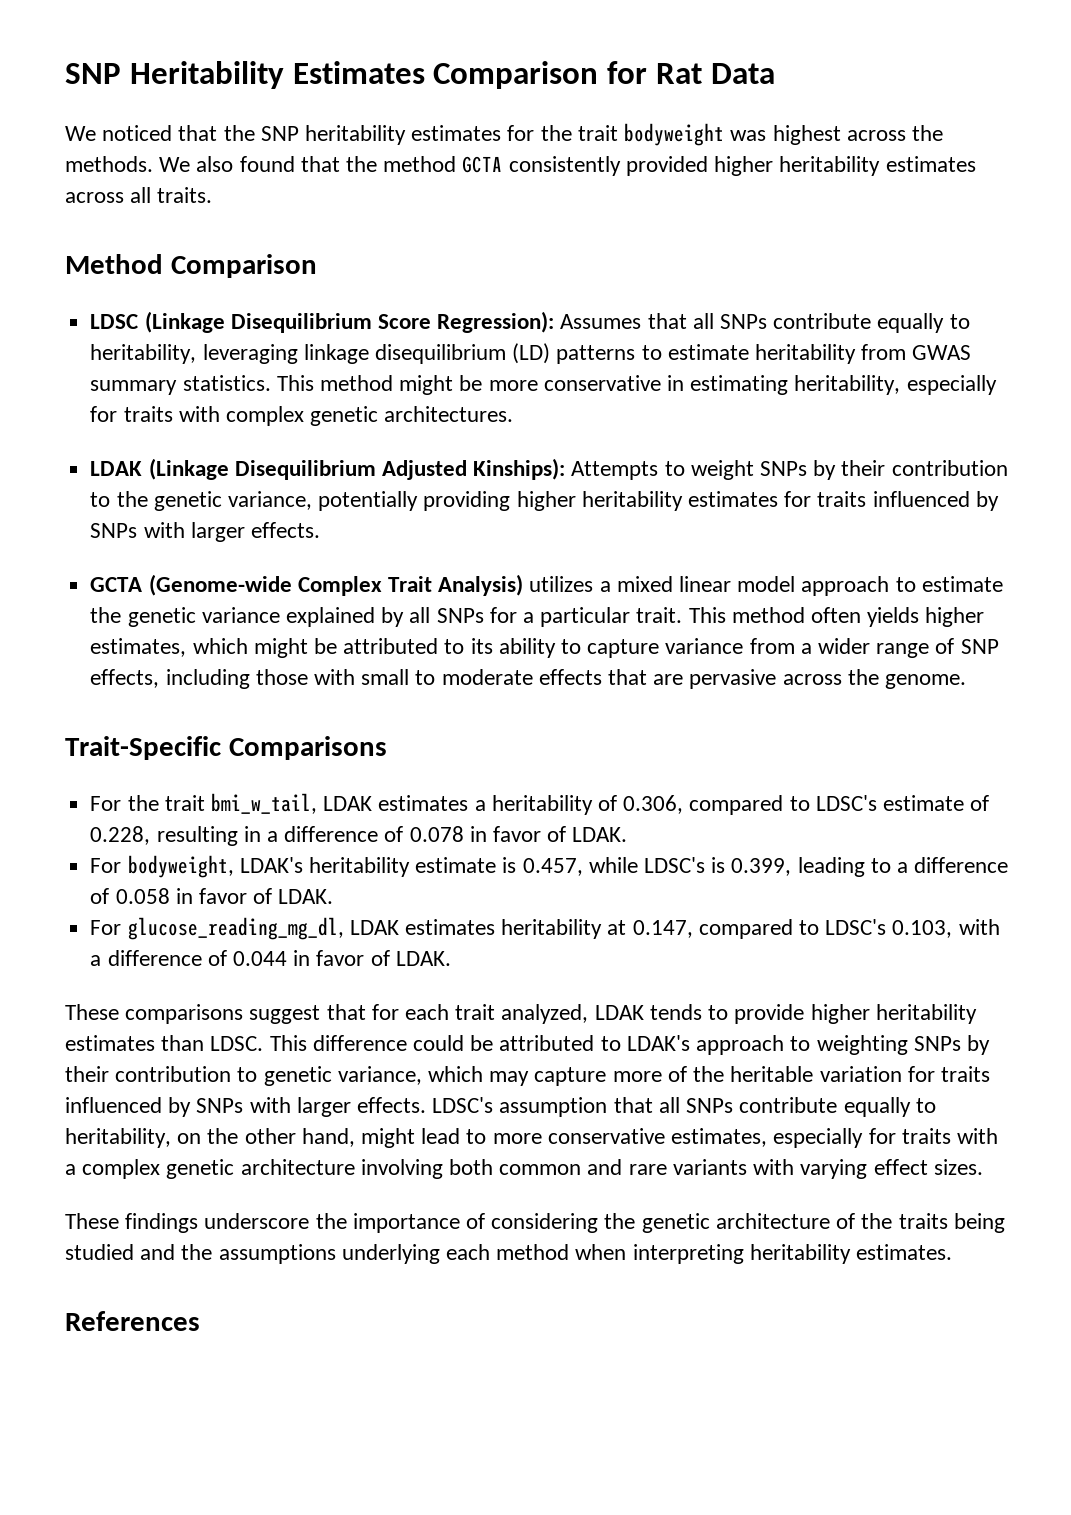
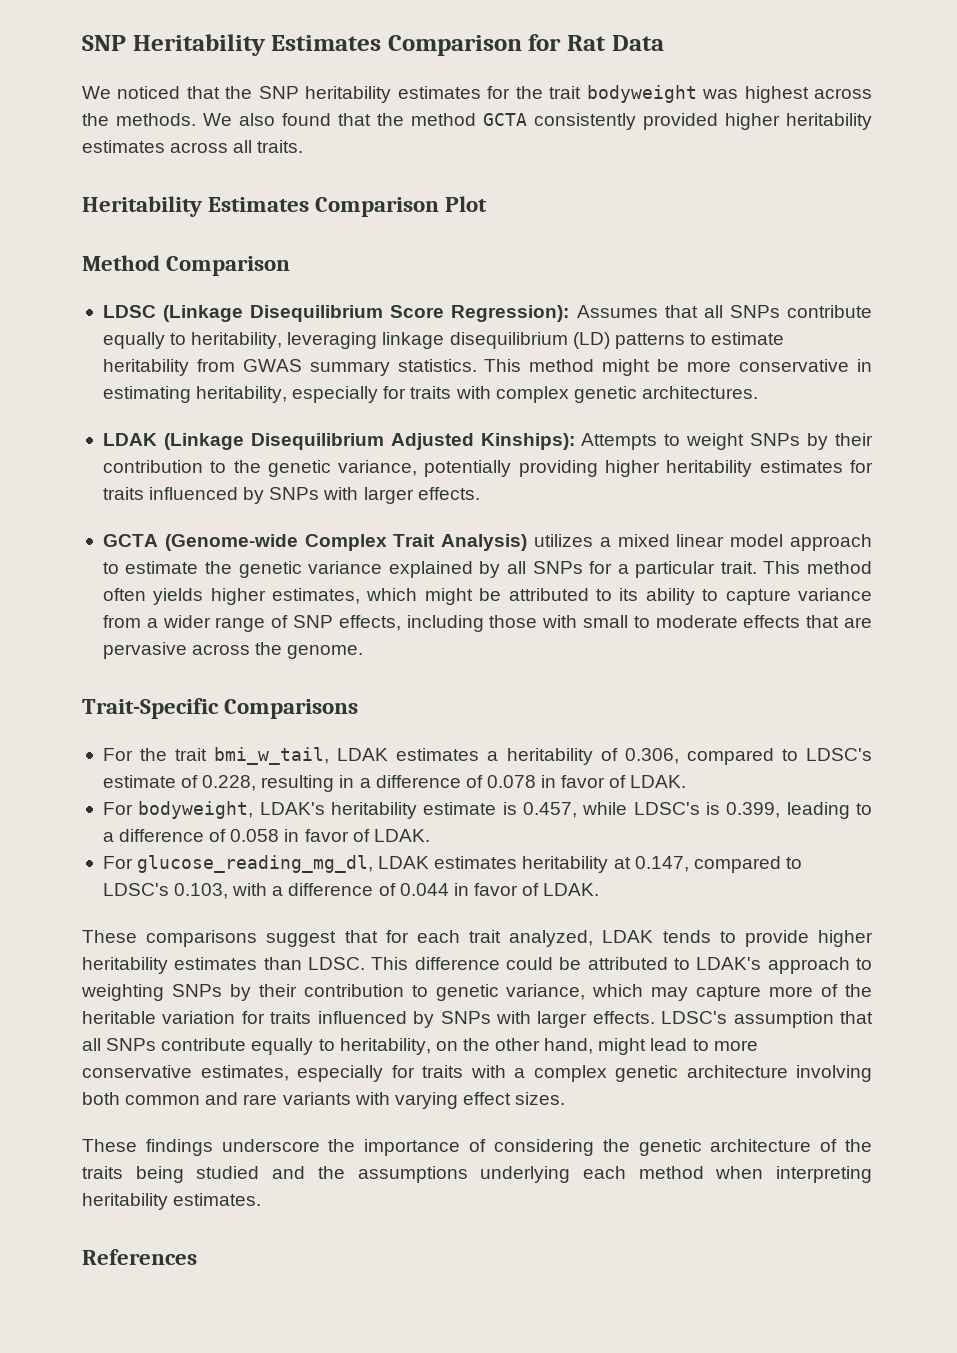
+ Heritability Estimates Comparison Plot

